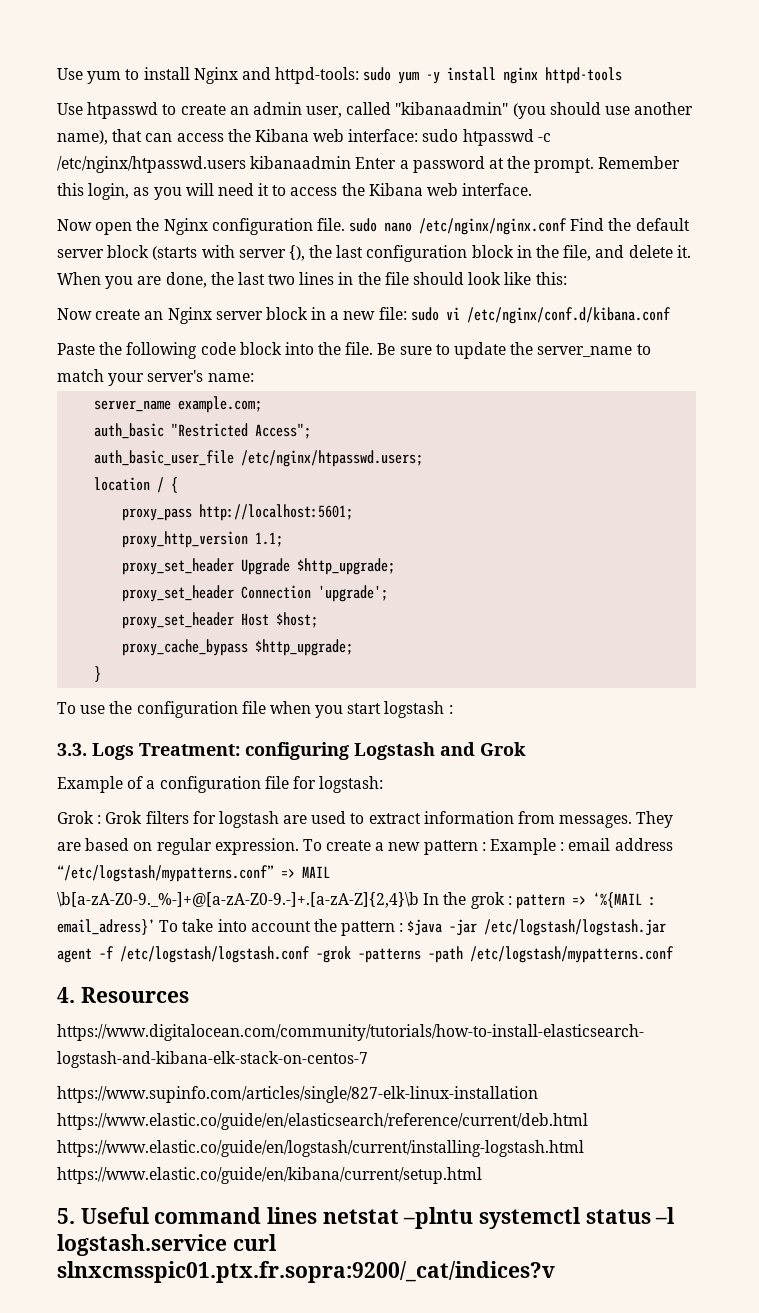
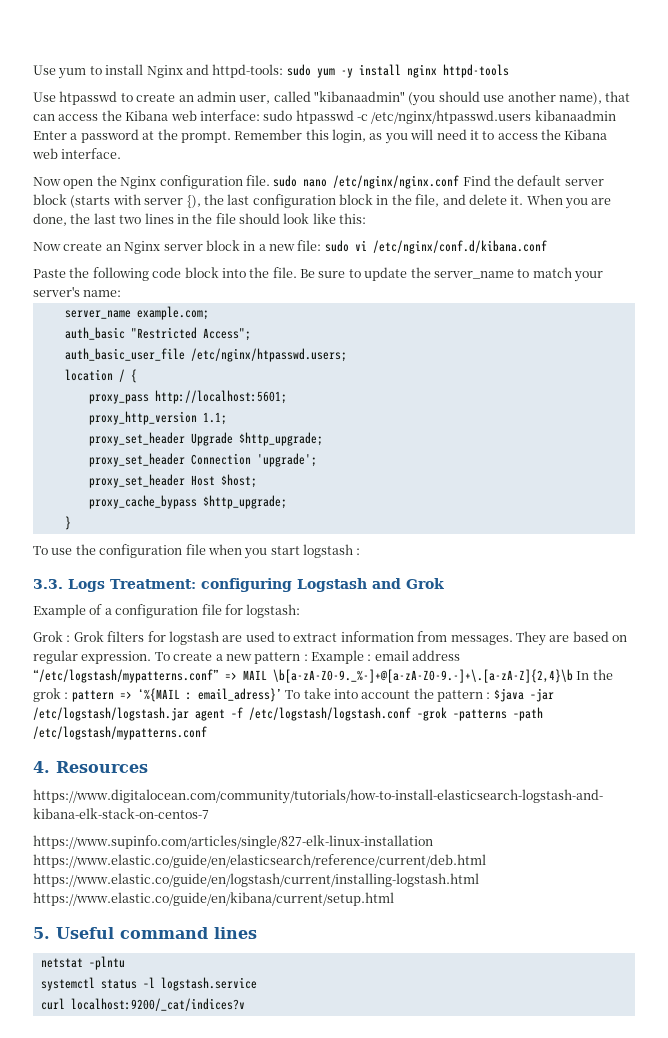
- To create a new pattern : Example : email address “/etc/logstash/mypatterns.conf” => MAIL \b[a-zA-Z0-9._%-]+@[a-zA-Z0-9.-]+.[a-zA-Z]{2,4}\b In the grok : pattern => ‘%{MAIL : email_adress}’ To take into account the pattern : $java –jar /etc/logstash/logstash.jar agent –f /etc/logstash/logstash.conf –grok –patterns –path /etc/logstash/mypatterns.conf
+ To create a new pattern : Example : email address “/etc/logstash/mypatterns.conf” => MAIL \b[a-zA-Z0-9._%-]+@[a-zA-Z0-9.-]+\.[a-zA-Z]{2,4}\b In the grok : pattern => ‘%{MAIL : email_adress}’ To take into account the pattern : $java –jar /etc/logstash/logstash.jar agent –f /etc/logstash/logstash.conf –grok –patterns –path /etc/logstash/mypatterns.conf
- 5. Useful command lines netstat –plntu systemctl status –l logstash.service curl slnxcmsspic01.ptx.fr.sopra:9200/_cat/indices?v
+ 5. Useful command lines
+ netstat –plntu
+ systemctl status –l logstash.service
+ curl localhost:9200/_cat/indices?v

